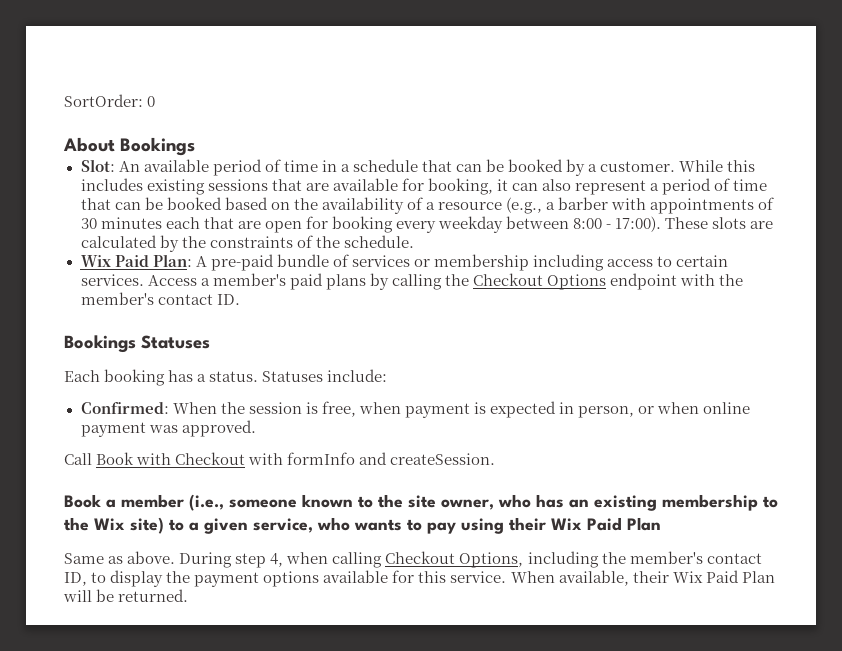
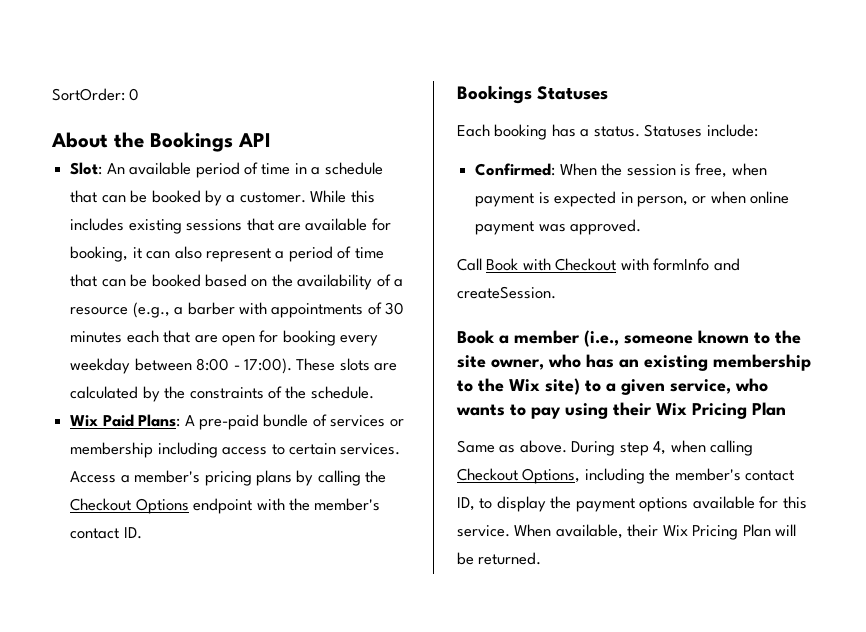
- About Bookings
+ About the Bookings API
- Wix Paid Plan: A pre-paid bundle of services or membership including access to certain services.
+ Wix Paid Plans: A pre-paid bundle of services or membership including access to certain services.
- Access a member's paid plans by calling the Checkout Options endpoint with the member's contact ID.
+ Access a member's pricing plans by calling the Checkout Options endpoint with the member's contact ID.
- Book a member (i.e., someone known to the site owner, who has an existing membership to the Wix site) to a given service, who wants to pay using their Wix Paid Plan
+ Book a member (i.e., someone known to the site owner, who has an existing membership to the Wix site) to a given service, who wants to pay using their Wix Pricing Plan
- When available, their Wix Paid Plan will be returned.
+ When available, their Wix Pricing Plan will be returned.

